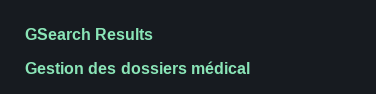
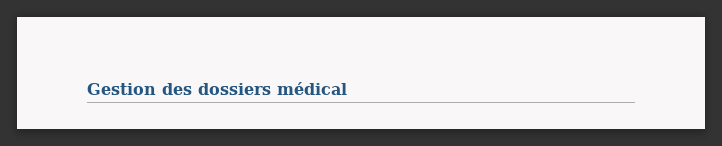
- GSearch Results

